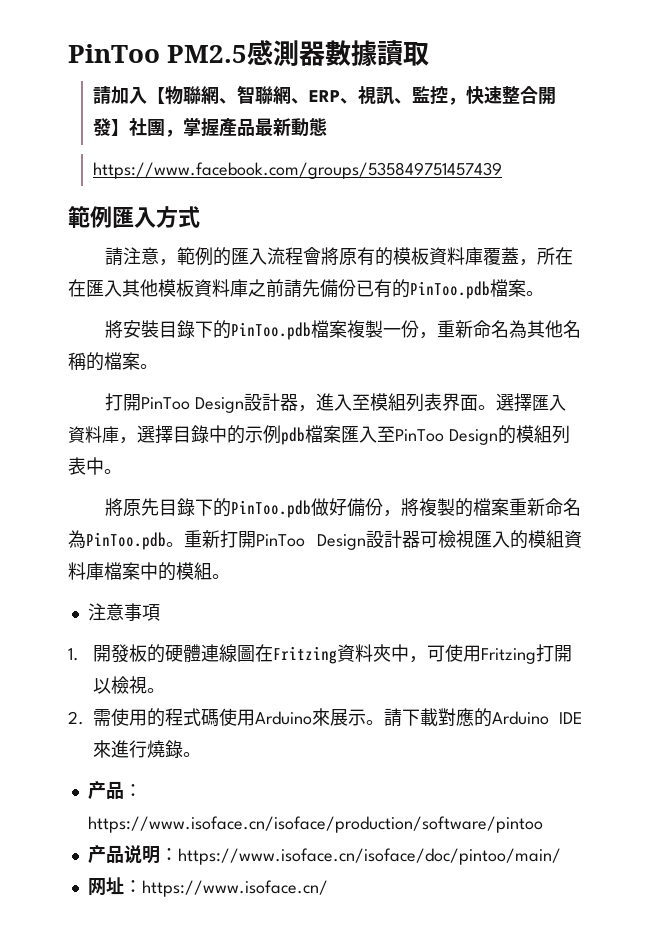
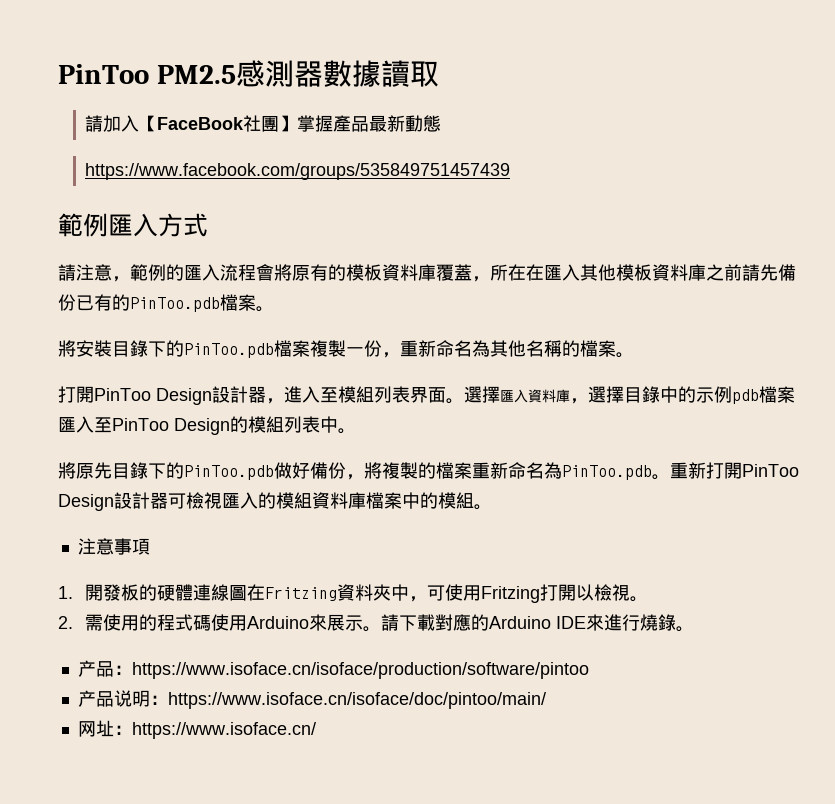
- 請加入【物聯網、智聯網、ERP、視訊、監控，快速整合開發】社團，掌握產品最新動態
+ 請加入【FaceBook社團】掌握產品最新動態

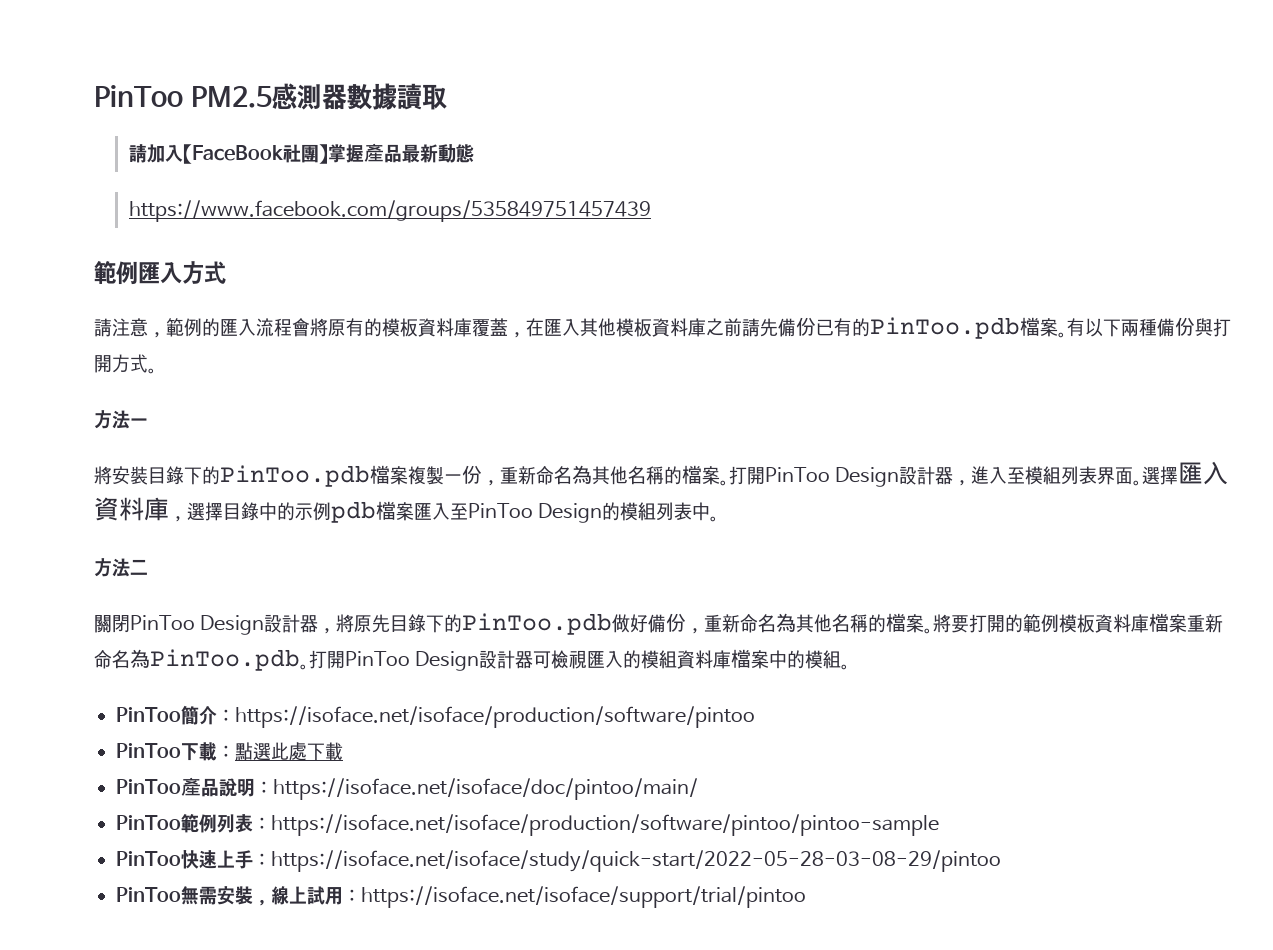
- 請注意，範例的匯入流程會將原有的模板資料庫覆蓋，所在在匯入其他模板資料庫之前請先備份已有的PinToo.pdb檔案。
+ 請注意，範例的匯入流程會將原有的模板資料庫覆蓋，在匯入其他模板資料庫之前請先備份已有的PinToo.pdb檔案。有以下兩種備份與打開方式。
+ 方法一
- 將安裝目錄下的PinToo.pdb檔案複製一份，重新命名為其他名稱的檔案。
- 打開PinToo Design設計器，進入至模組列表界面。
+ 將安裝目錄下的PinToo.pdb檔案複製一份，重新命名為其他名稱的檔案。打開PinToo Design設計器，進入至模組列表界面。
- 將原先目錄下的PinToo.pdb做好備份，將複製的檔案重新命名為PinToo.pdb。
+ 方法二
+ 關閉PinToo Design設計器，將原先目錄下的PinToo.pdb做好備份，重新命名為其他名稱的檔案。將要打開的範例模板資料庫檔案重新命名為PinToo.pdb。
- 重新打開PinToo Design設計器可檢視匯入的模組資料庫檔案中的模組。
+ 打開PinToo Design設計器可檢視匯入的模組資料庫檔案中的模組。
- 注意事項
- 1.開發板的硬體連線圖在Fritzing資料夾中，可使用Fritzing打開以檢視。
- 2.需使用的程式碼使用Arduino來展示。請下載對應的Arduino IDE來進行燒錄。
- 产品：https://www.isoface.cn/isoface/production/software/pintoo
- 产品说明：https://www.isoface.cn/isoface/doc/pintoo/main/
- 网址：https://www.isoface.cn/
+ PinToo簡介：https://isoface.net/isoface/production/software/pintoo
+ PinToo下載：點選此處下載
+ PinToo產品說明：https://isoface.net/isoface/doc/pintoo/main/
+ PinToo範例列表：https://isoface.net/isoface/production/software/pintoo/pintoo-sample
+ PinToo快速上手：https://isoface.net/isoface/study/quick-start/2022-05-28-03-08-29/pintoo
+ PinToo無需安裝，線上試用：https://isoface.net/isoface/support/trial/pintoo

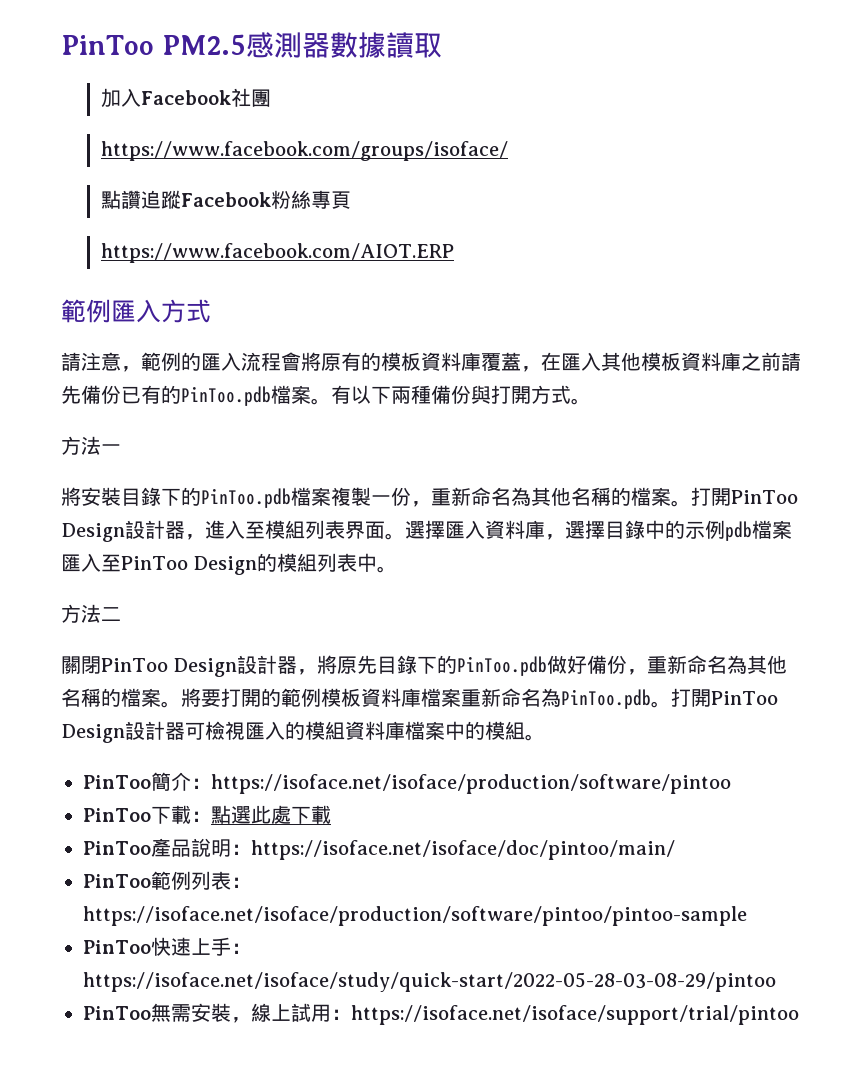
- 請加入【FaceBook社團】掌握產品最新動態
- https://www.facebook.com/groups/535849751457439
+ 加入Facebook社團
+ https://www.facebook.com/groups/isoface/
+ 點讚追蹤Facebook粉絲專頁
+ https://www.facebook.com/AIOT.ERP

